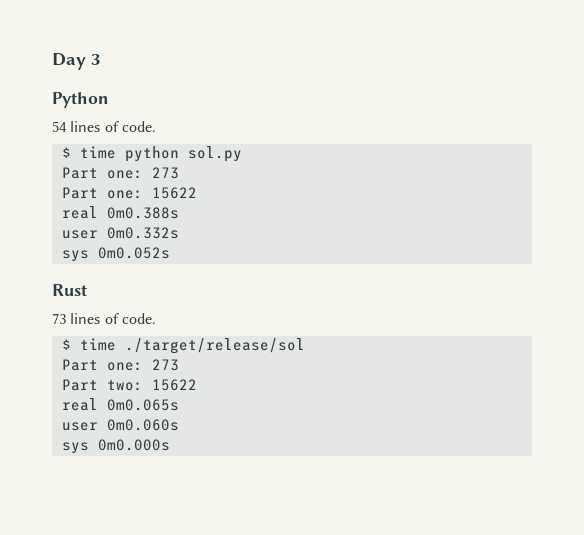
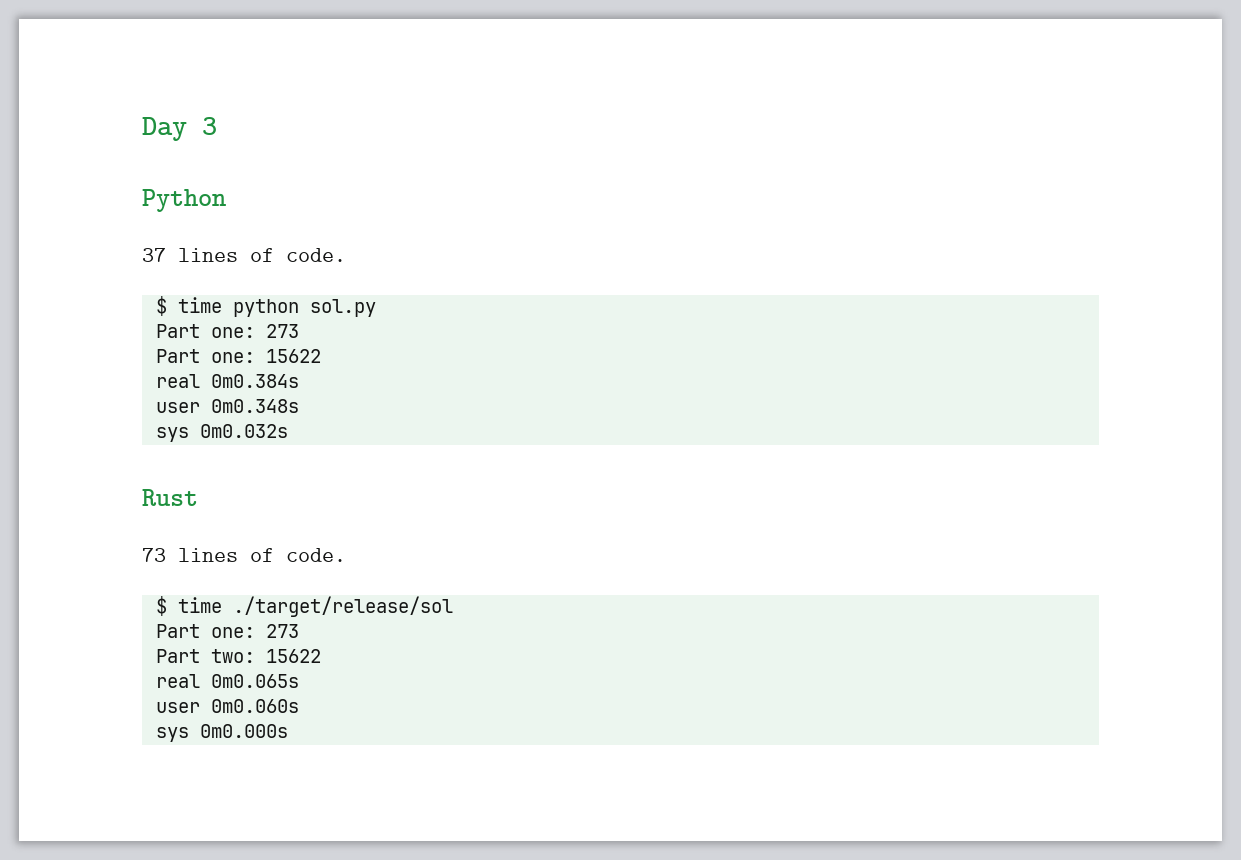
- 54 lines of code.
+ 37 lines of code.
- real 0m0.388s
- user 0m0.332s
- sys 0m0.052s
+ real 0m0.384s
+ user 0m0.348s
+ sys 0m0.032s

